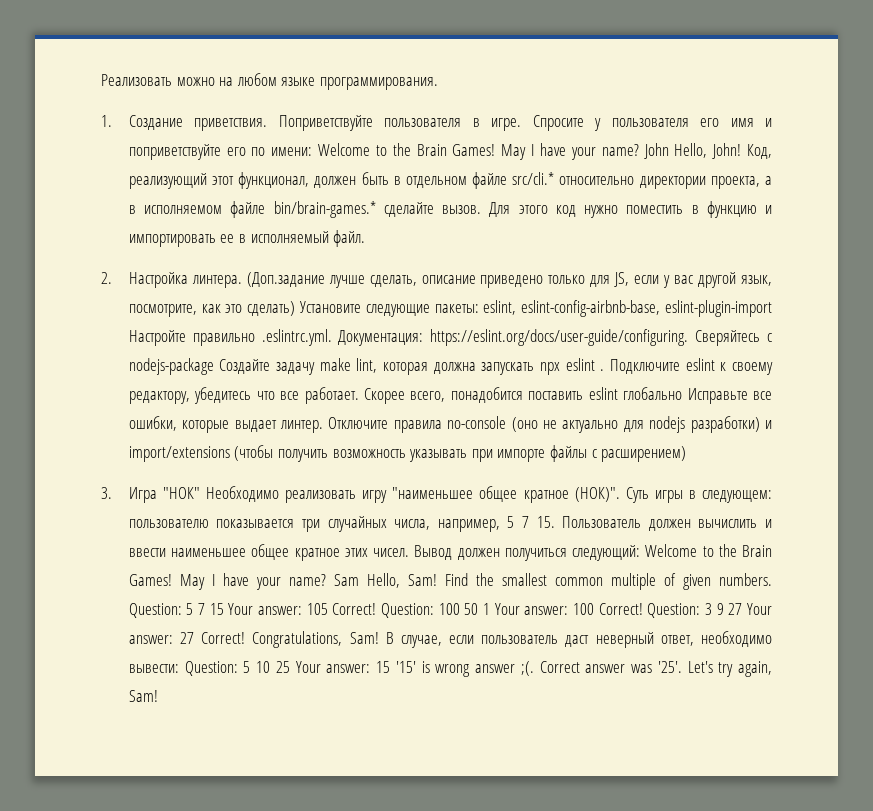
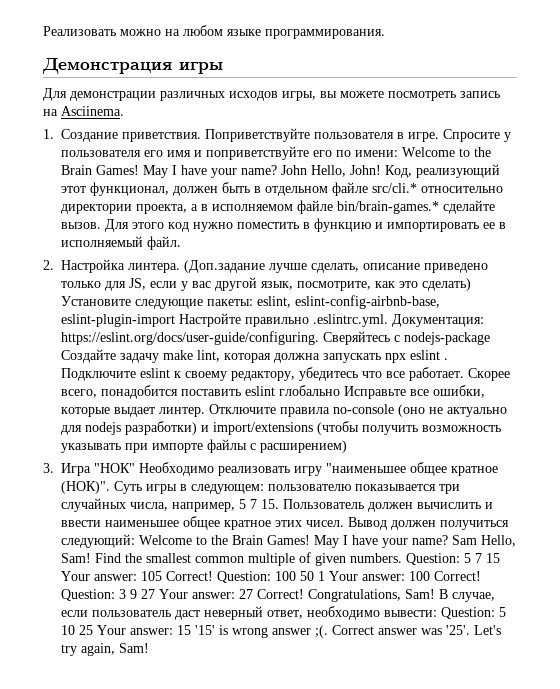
+ Демонстрация игры
+ Для демонстрации различных исходов игры, вы можете посмотреть запись на Asciinema.

